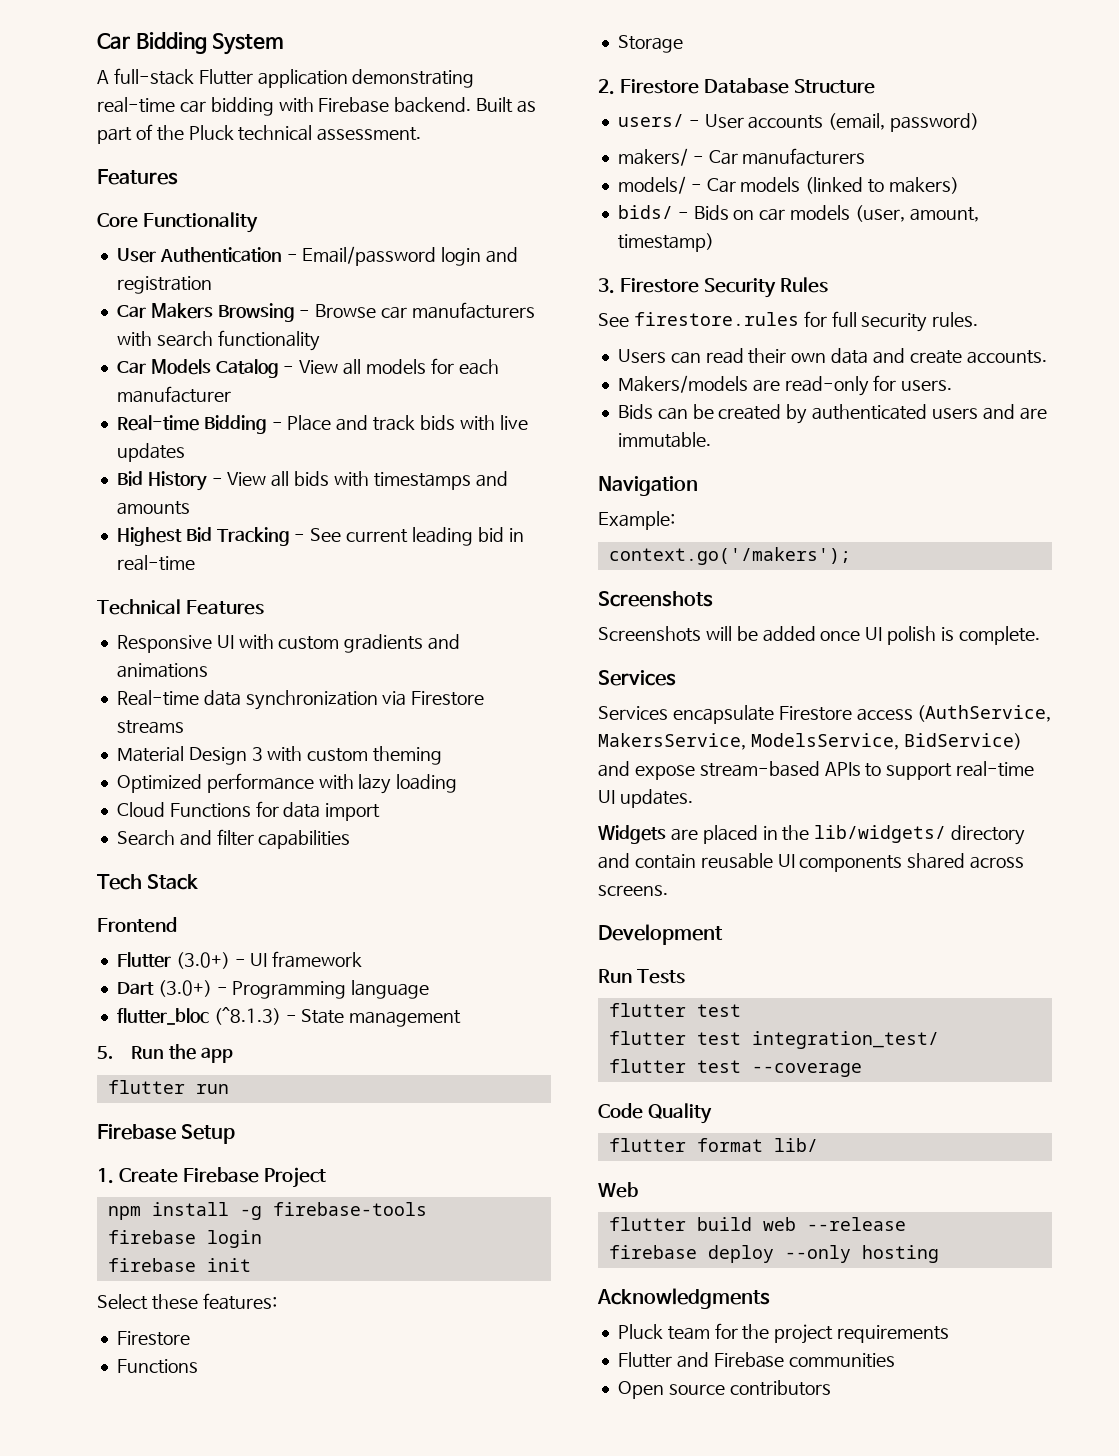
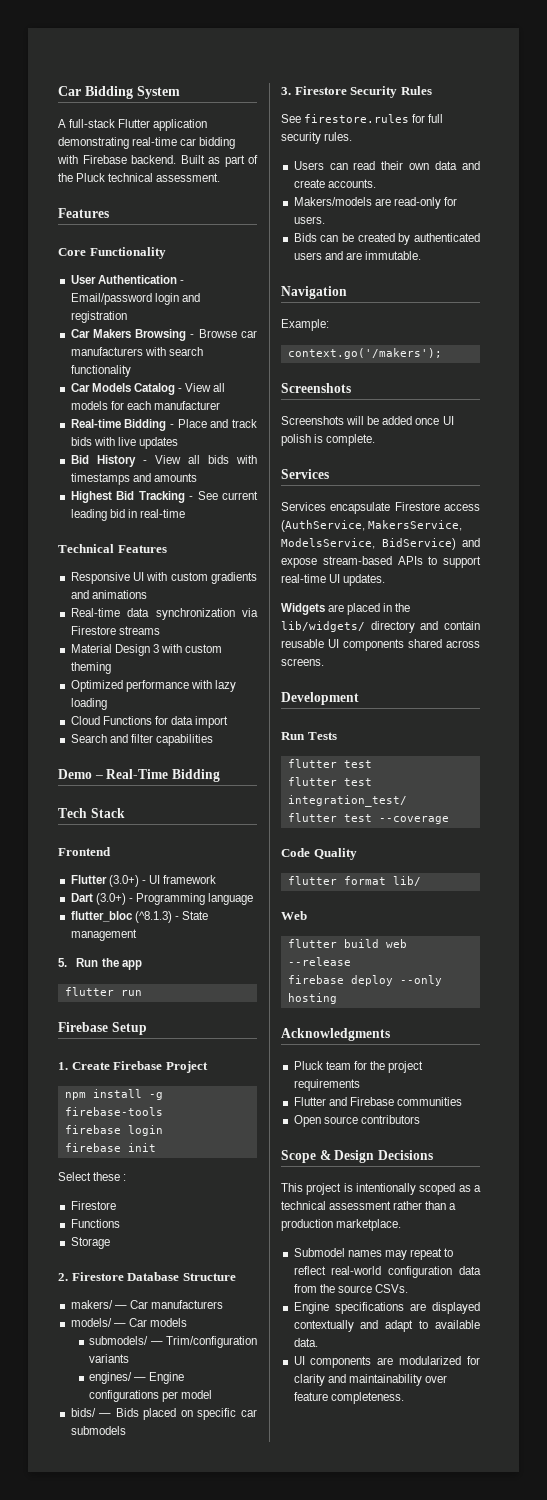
+ Demo – Real-Time Bidding
- Select these features:
+ Select these :
- users/ - User accounts (email, password)
- makers/ - Car manufacturers
+ makers/ — Car manufacturers
- models/ - Car models (linked to makers)
- bids/ - Bids on car models (user, amount, timestamp)
+ models/ — Car models
+ submodels/ — Trim/configuration variants
+ engines/ — Engine configurations per model
+ bids/ — Bids placed on specific car submodels
+ Scope & Design Decisions
+ This project is intentionally scoped as a technical assessment rather than a production marketplace.
+ Submodel names may repeat to reflect real-world configuration data from the source CSVs.
+ Engine specifications are displayed contextually and adapt to available data.
+ UI components are modularized for clarity and maintainability over feature completeness.

